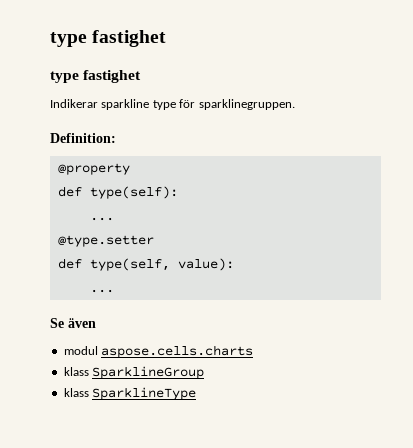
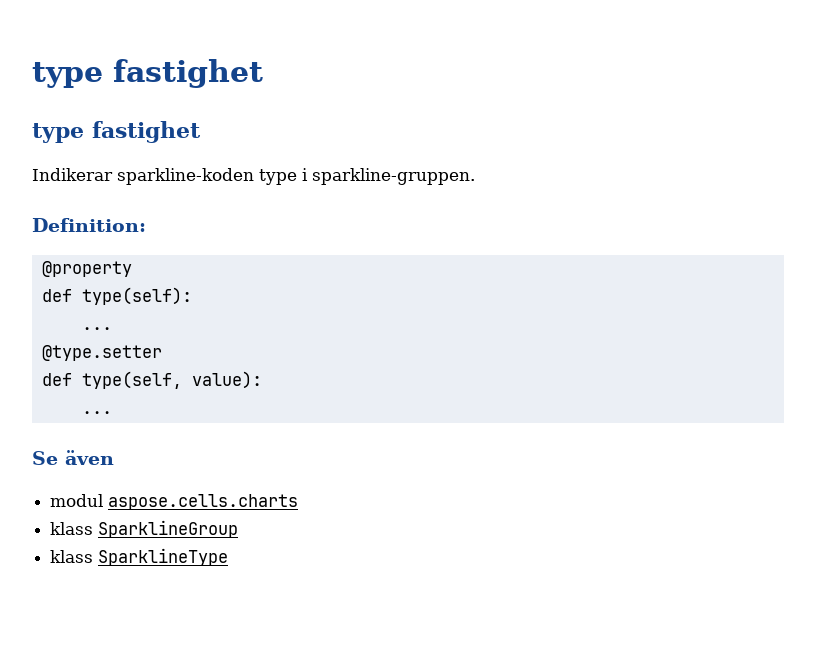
- Indikerar sparkline type för sparklinegruppen.
+ Indikerar sparkline-koden type i sparkline-gruppen.

